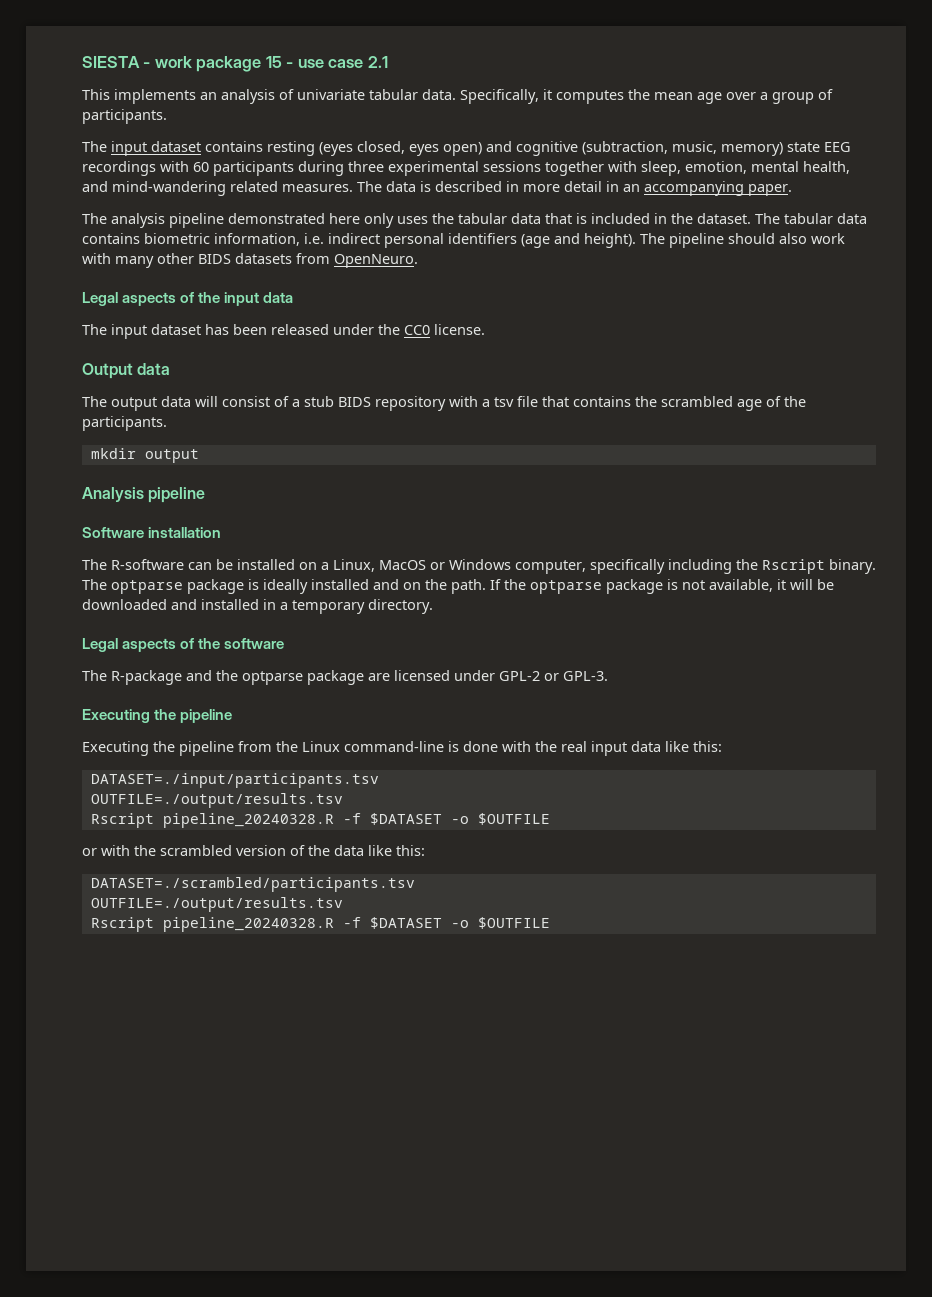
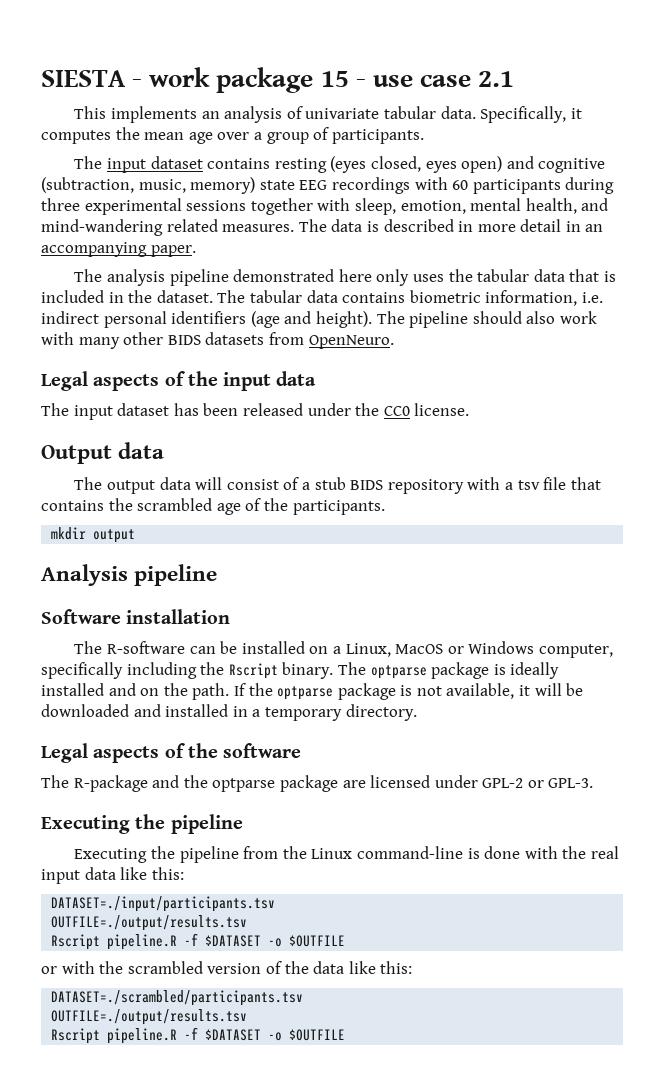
  DATASET=./input/participants.tsv
  OUTFILE=./output/results.tsv
- Rscript pipeline_20240328.R -f $DATASET -o $OUTFILE
+ Rscript pipeline.R -f $DATASET -o $OUTFILE
  DATASET=./scrambled/participants.tsv
  OUTFILE=./output/results.tsv
- Rscript pipeline_20240328.R -f $DATASET -o $OUTFILE
+ Rscript pipeline.R -f $DATASET -o $OUTFILE

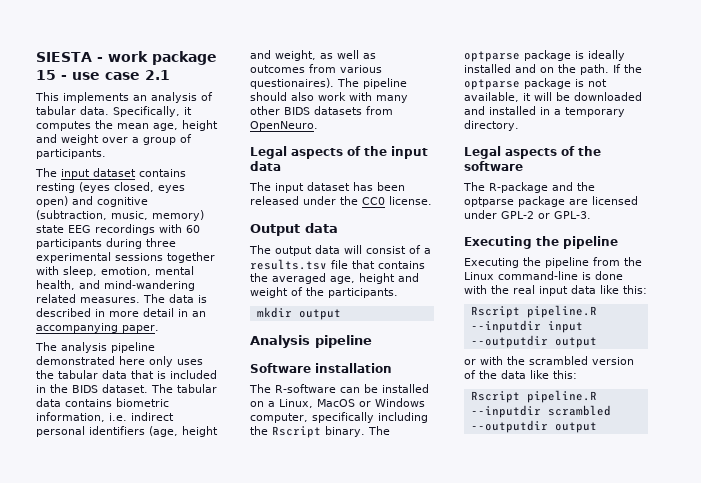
- This implements an analysis of univariate tabular data.
+ This implements an analysis of tabular data.
- Specifically, it computes the mean age over a group of participants.
+ Specifically, it computes the mean age, height and weight over a group of participants.
- The analysis pipeline demonstrated here only uses the tabular data that is included in the dataset.
+ The analysis pipeline demonstrated here only uses the tabular data that is included in the BIDS dataset.
- The tabular data contains biometric information, i.e. indirect personal identifiers (age and height).
+ The tabular data contains biometric information, i.e. indirect personal identifiers (age, height and weight, as well as outcomes from various questionaires).
- The output data will consist of a stub BIDS repository with a tsv file that contains the scrambled age of the participants.
+ The output data will consist of a results.tsv file that contains the averaged age, height and weight of the participants.
- DATASET=./input/participants.tsv
- OUTFILE=./output/results.tsv
- Rscript pipeline.R -f $DATASET -o $OUTFILE
+ Rscript pipeline.R --inputdir input --outputdir output
- DATASET=./scrambled/participants.tsv
- OUTFILE=./output/results.tsv
- Rscript pipeline.R -f $DATASET -o $OUTFILE
+ Rscript pipeline.R --inputdir scrambled --outputdir output

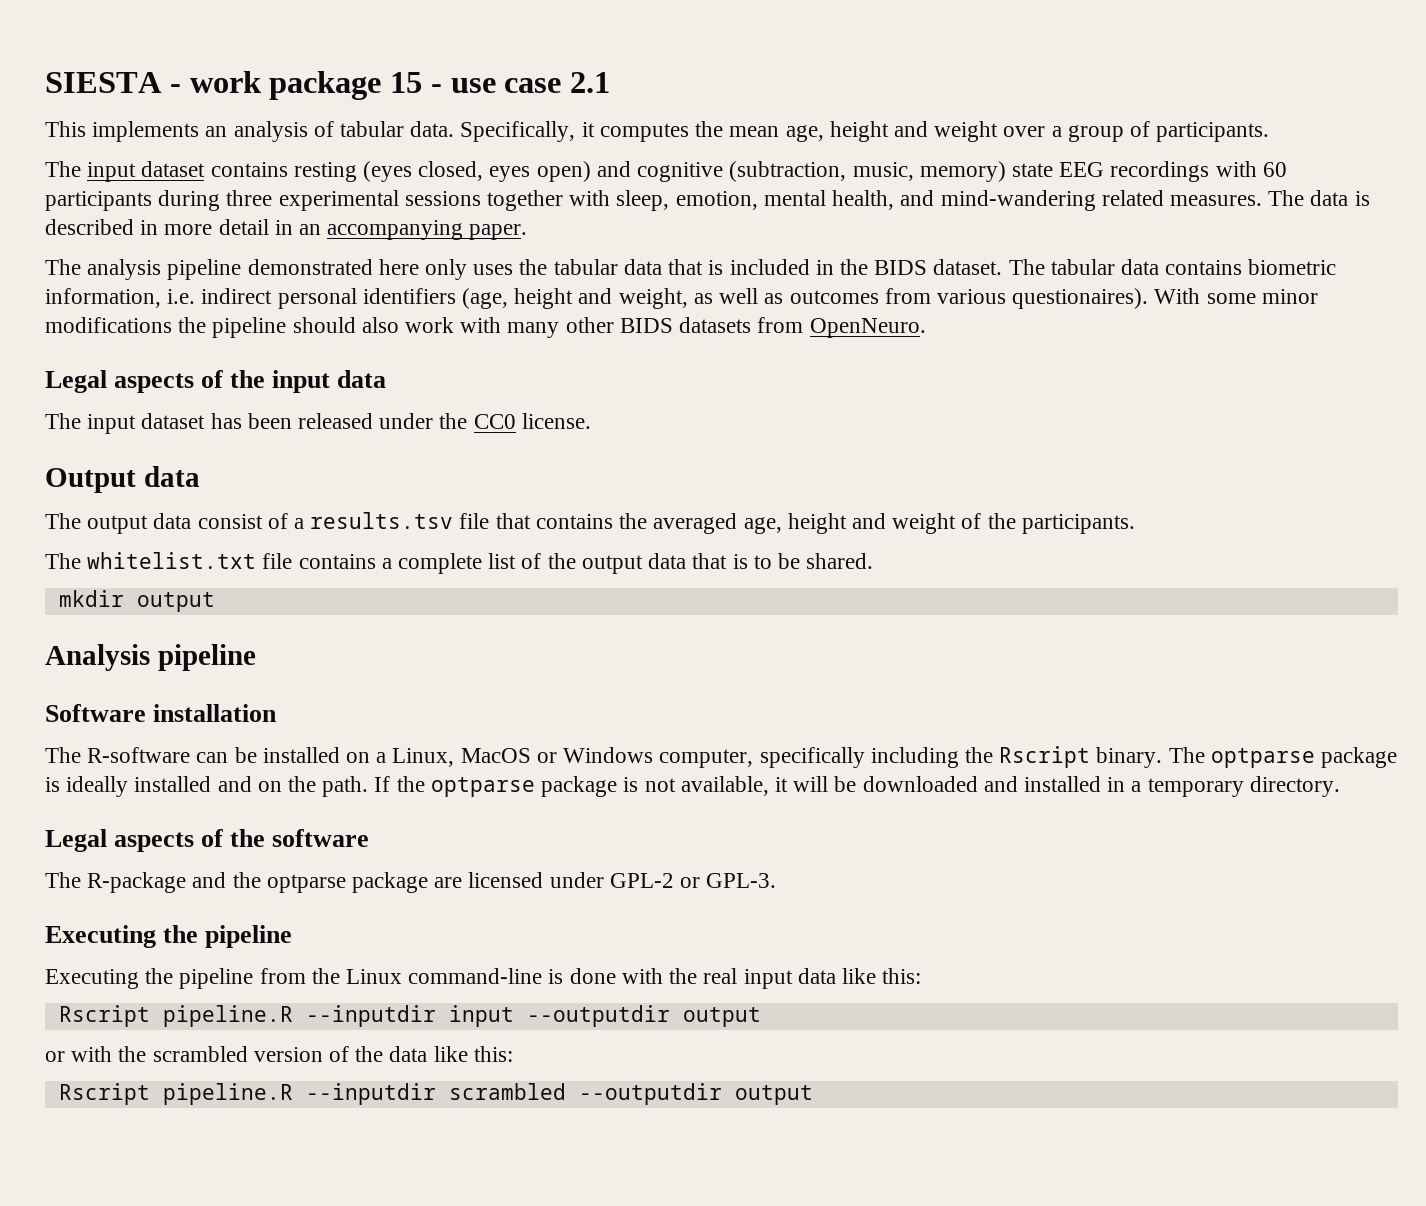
- The pipeline should also work with many other BIDS datasets from OpenNeuro.
+ With some minor modifications the pipeline should also work with many other BIDS datasets from OpenNeuro.
- The output data will consist of a results.tsv file that contains the averaged age, height and weight of the participants.
+ The output data consist of a results.tsv file that contains the averaged age, height and weight of the participants.
+ The whitelist.txt file contains a complete list of the output data that is to be shared.

